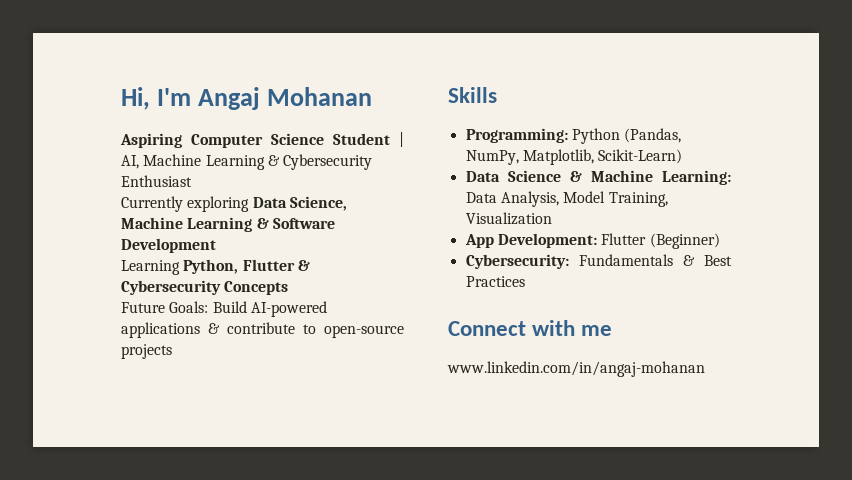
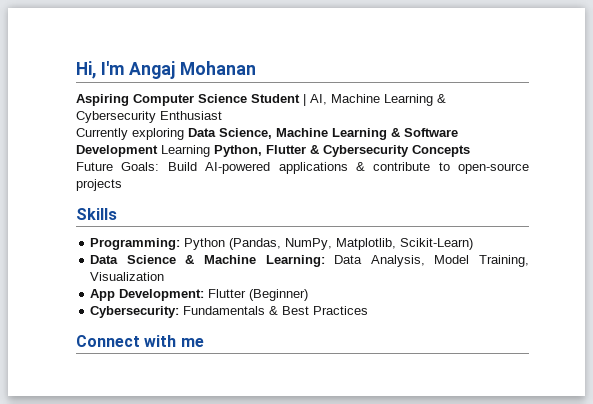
- Currently exploring Data Science, Machine Learning & Software Development
- Learning Python, Flutter & Cybersecurity Concepts
+ Currently exploring Data Science, Machine Learning & Software Development Learning Python, Flutter & Cybersecurity Concepts
- www.linkedin.com/in/angaj-mohanan

